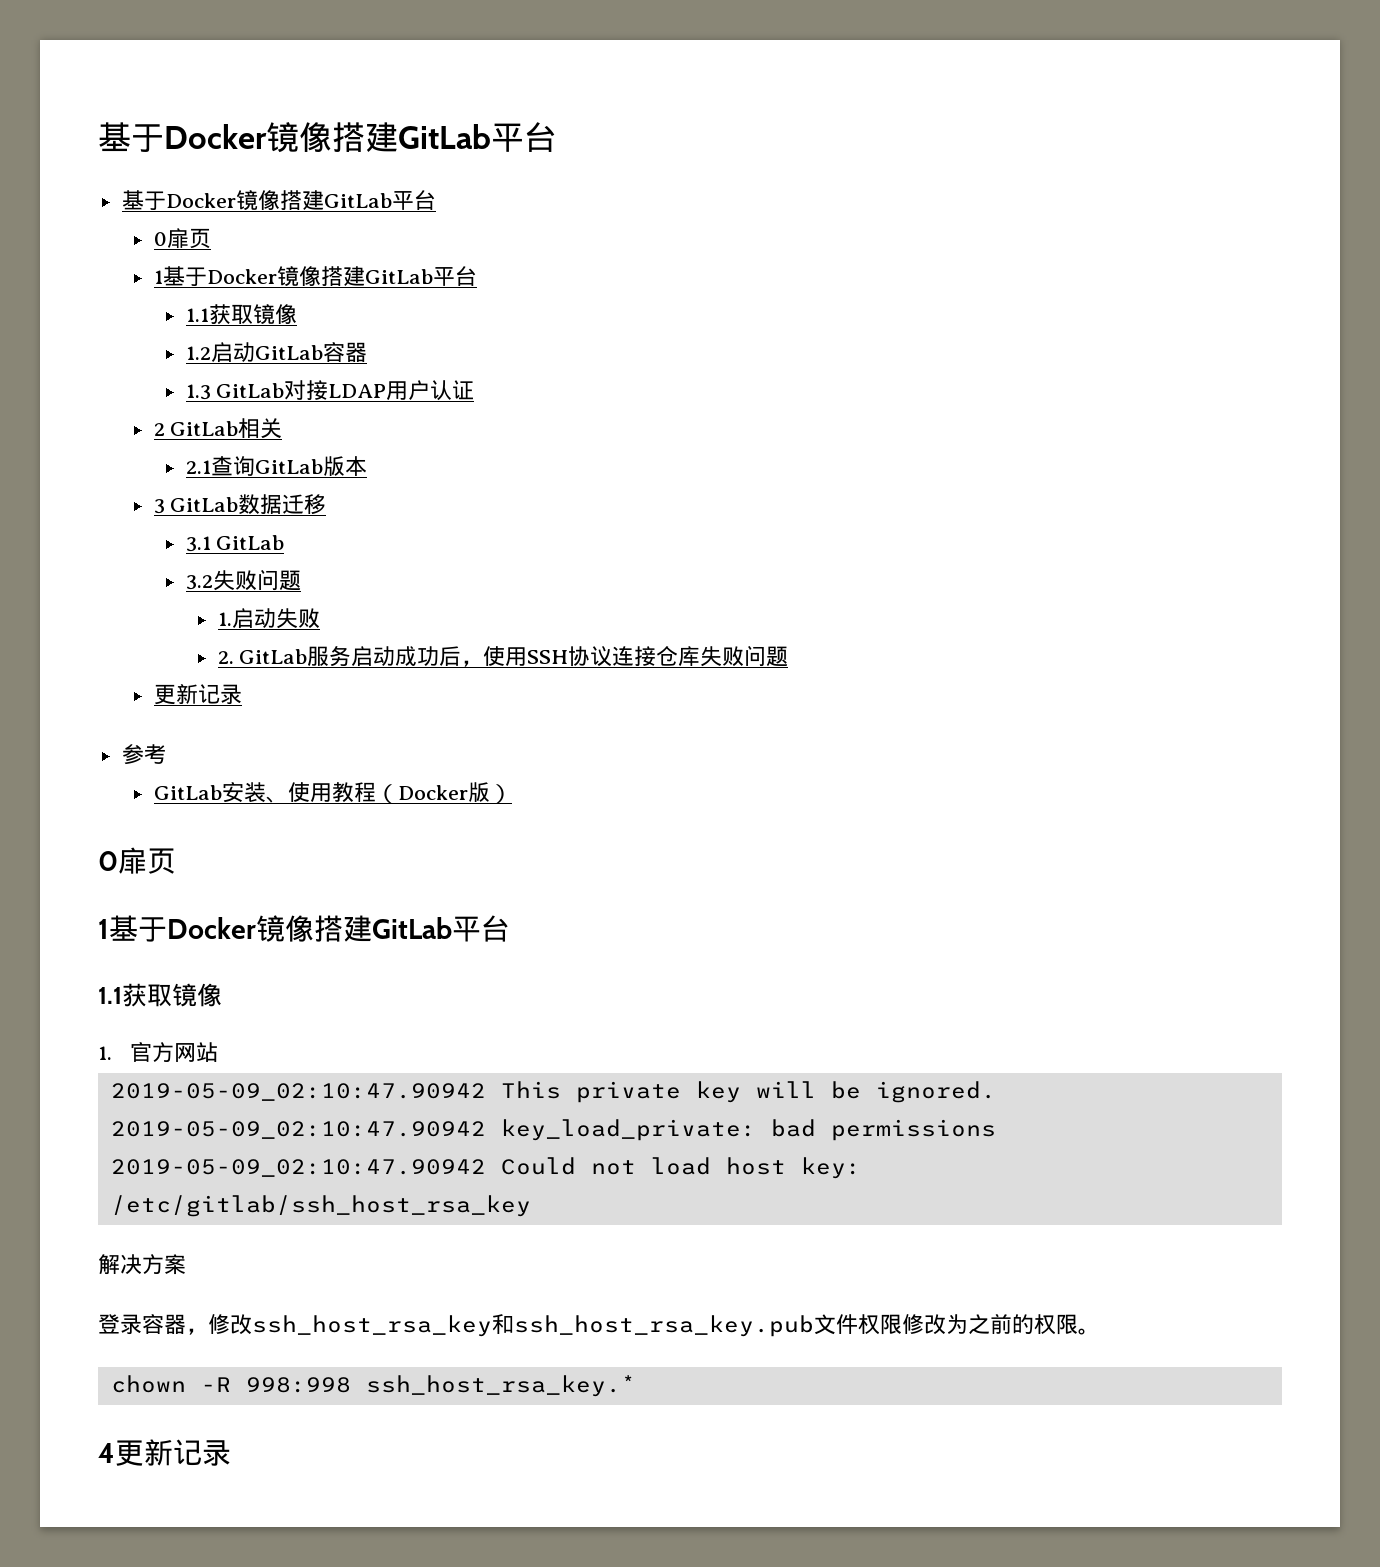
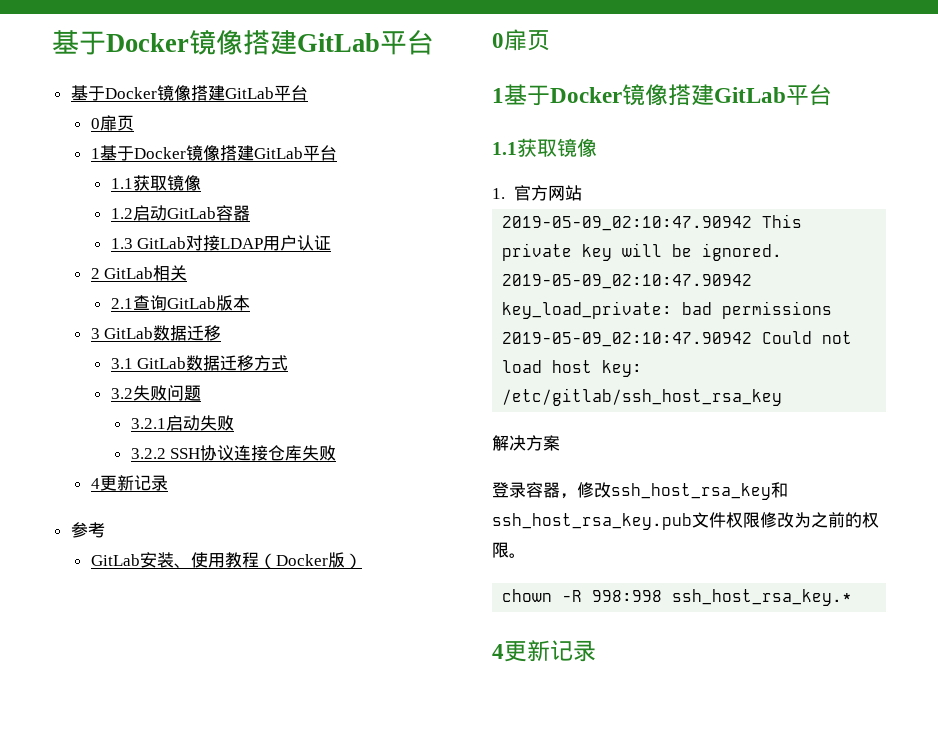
- 3.1 GitLab
+ 3.1 GitLab数据迁移方式
- 1.启动失败
+ 3.2.1启动失败
- 2. GitLab服务启动成功后，使用SSH协议连接仓库失败问题
- 更新记录
+ 3.2.2 SSH协议连接仓库失败
+ 4更新记录

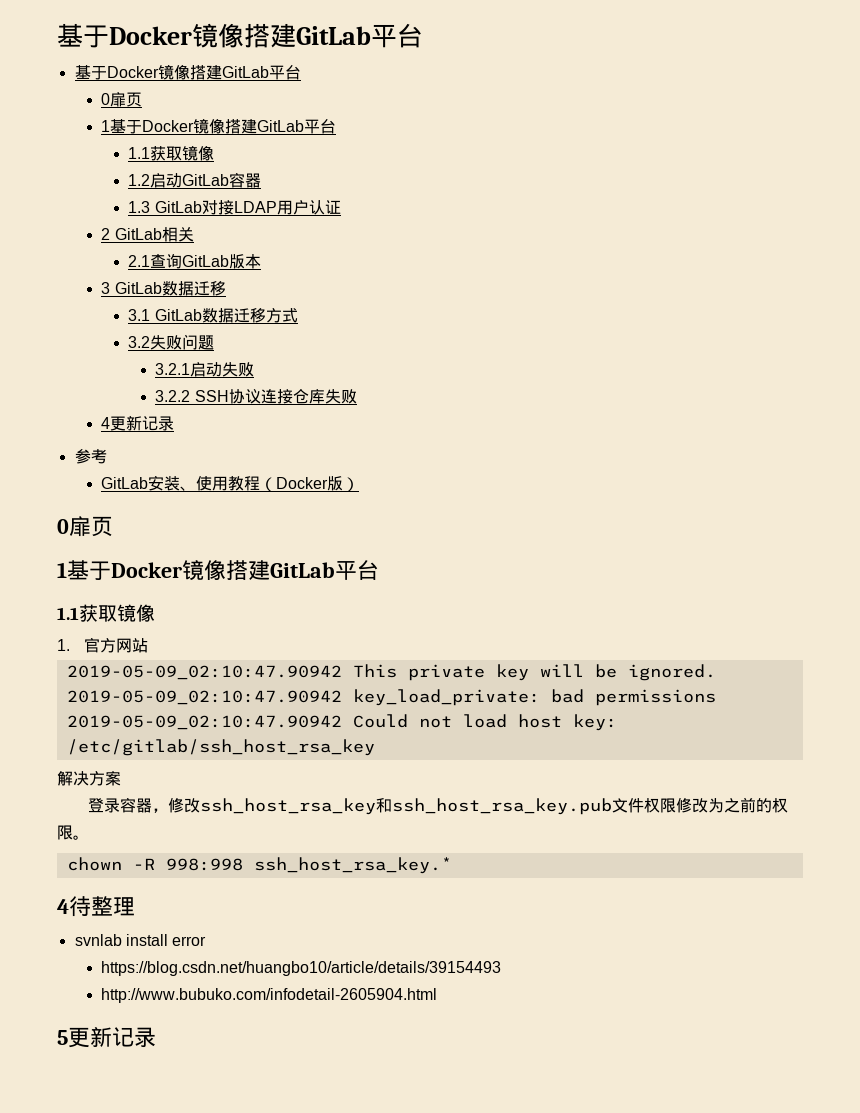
  chown -R 998:998 ssh_host_rsa_key.*
- 4更新记录
+ 4待整理
+ svnlab install error
+ https://blog.csdn.net/huangbo10/article/details/39154493
+ http://www.bubuko.com/infodetail-2605904.html
+ 5更新记录

